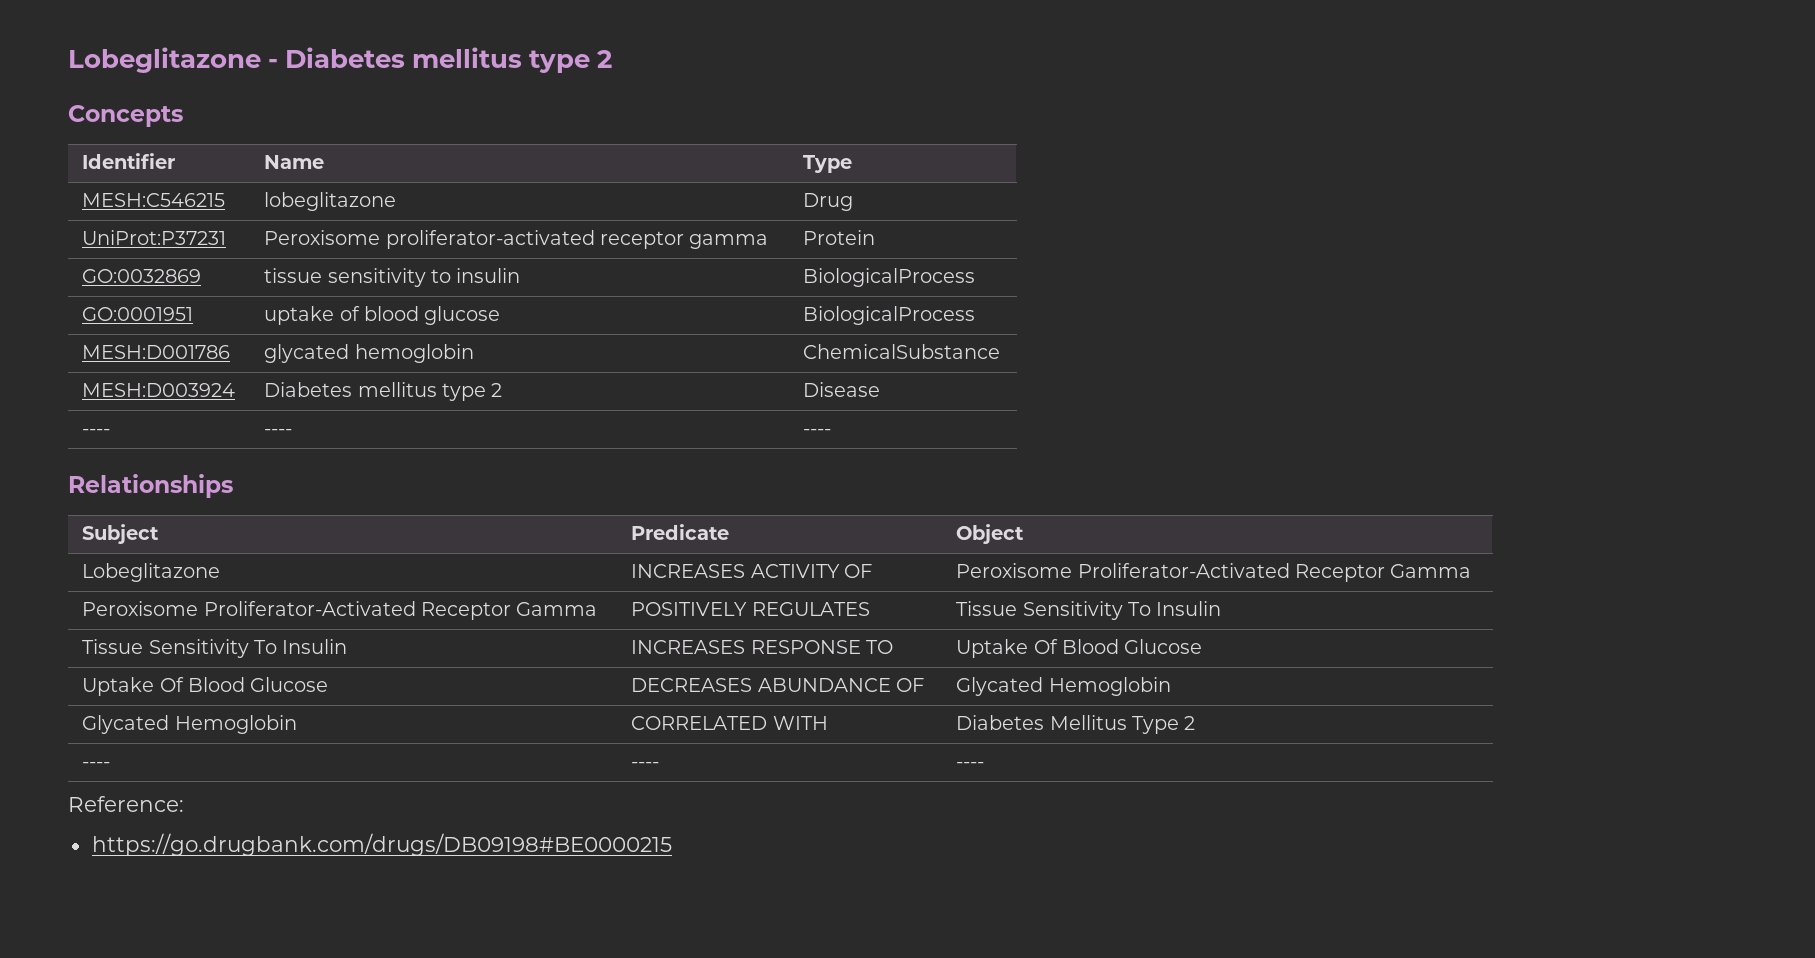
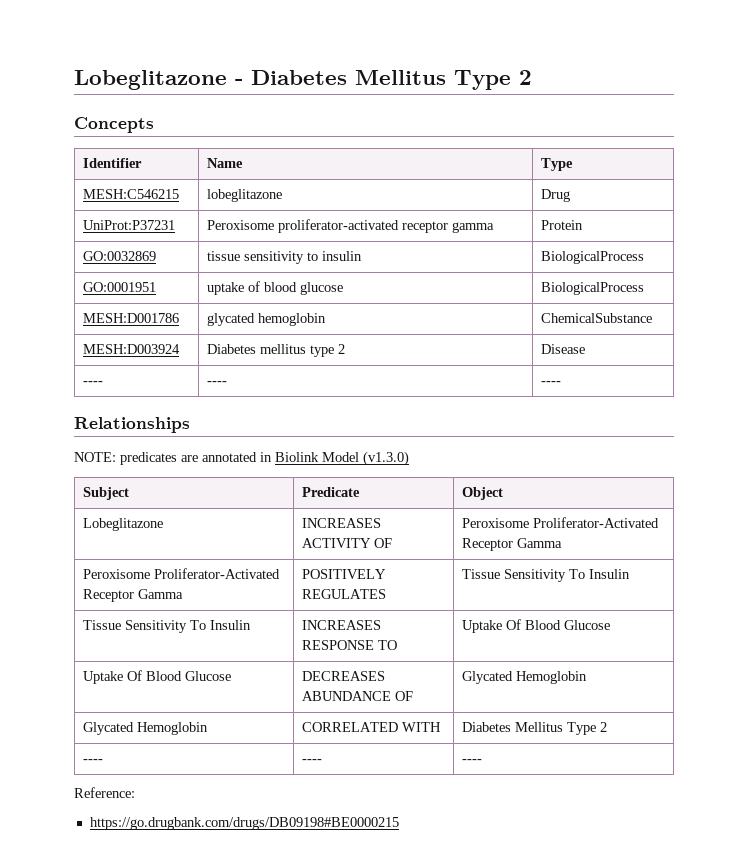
- Lobeglitazone - Diabetes mellitus type 2
+ Lobeglitazone - Diabetes Mellitus Type 2
+ NOTE: predicates are annotated in Biolink Model (v1.3.0)

